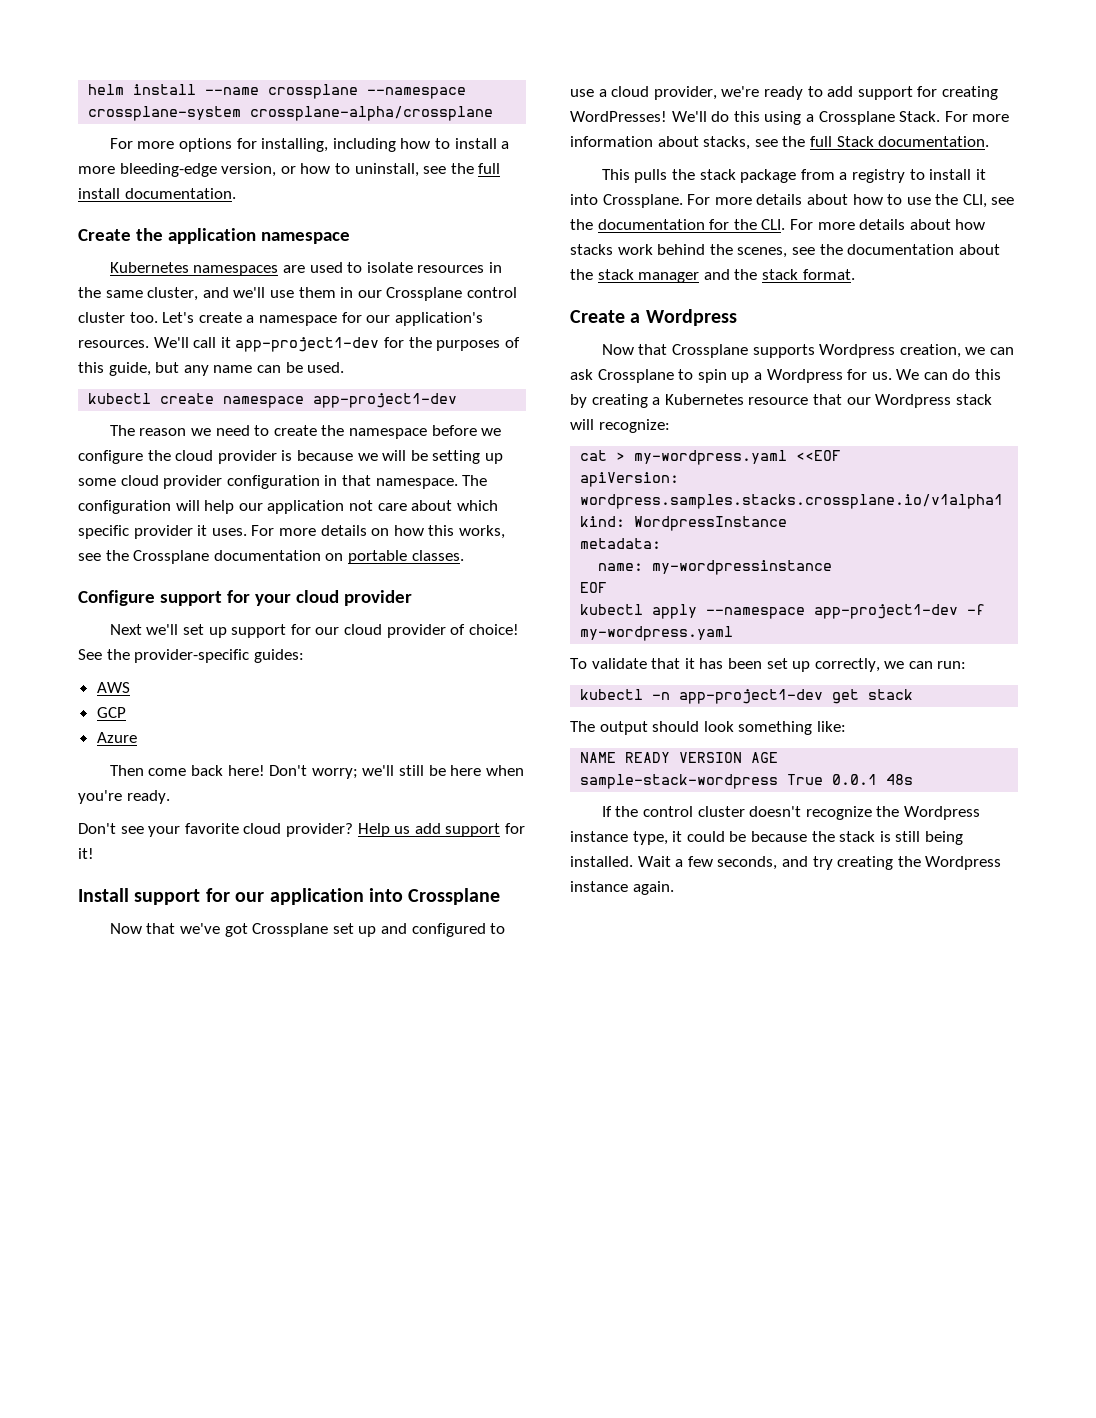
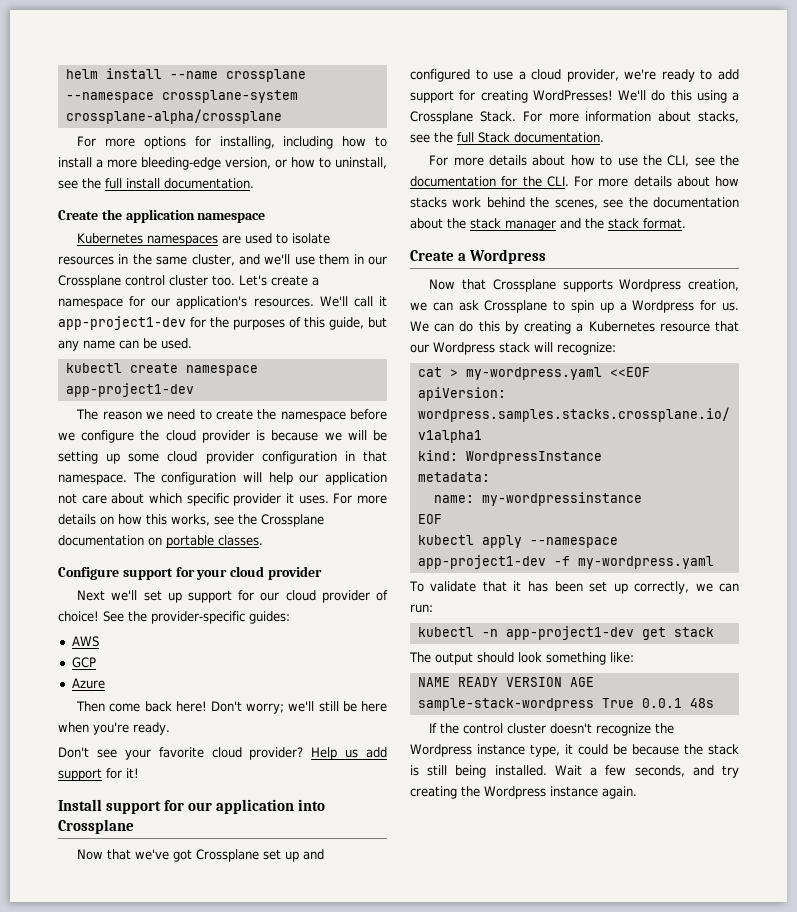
- This pulls the stack package from a registry to install it into Crossplane.

